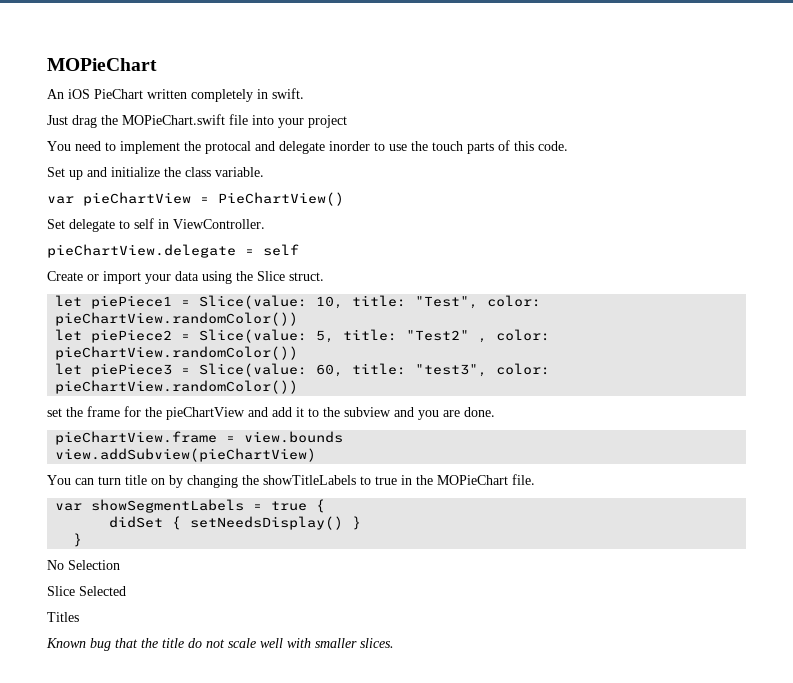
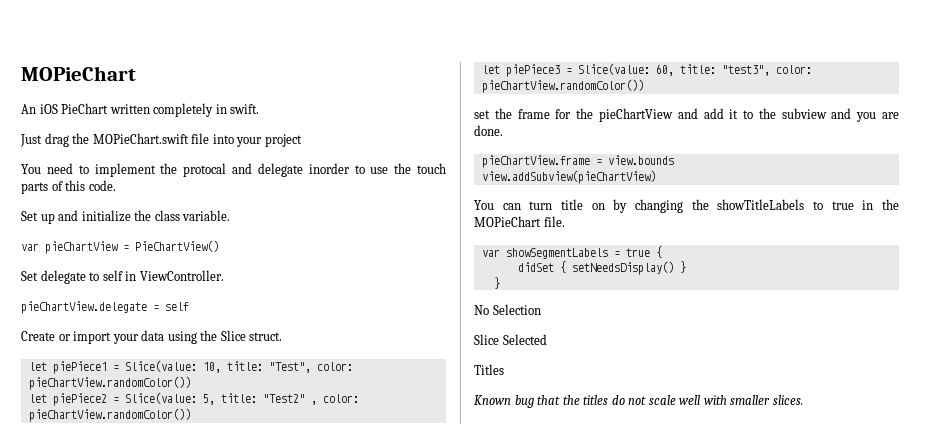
- Known bug that the title do not scale well with smaller slices.
+ Known bug that the titles do not scale well with smaller slices.

